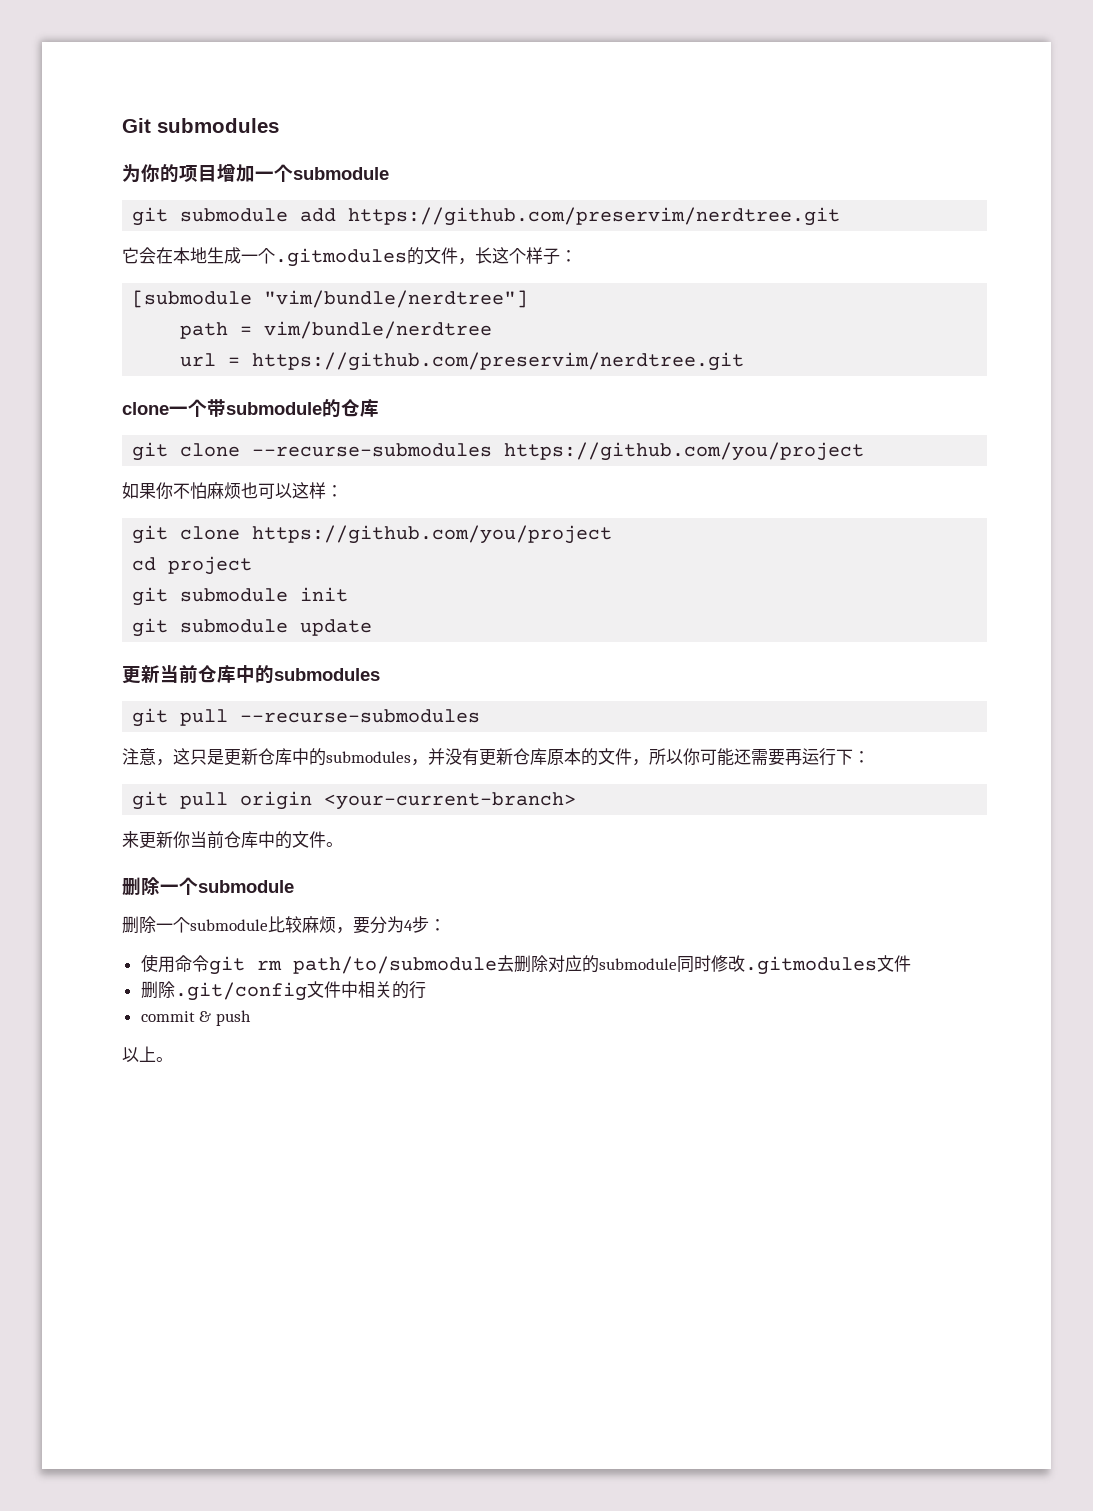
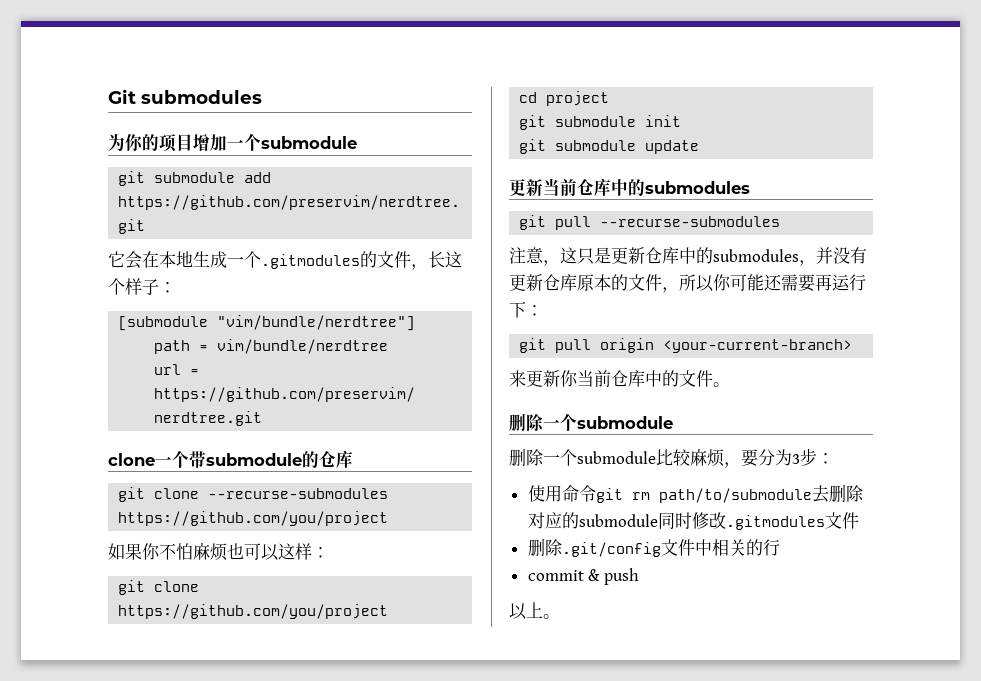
- 删除一个submodule比较麻烦，要分为4步：
+ 删除一个submodule比较麻烦，要分为3步：

